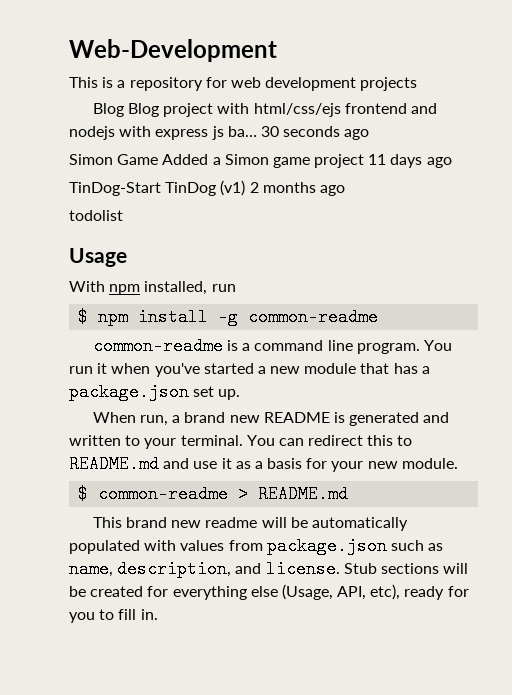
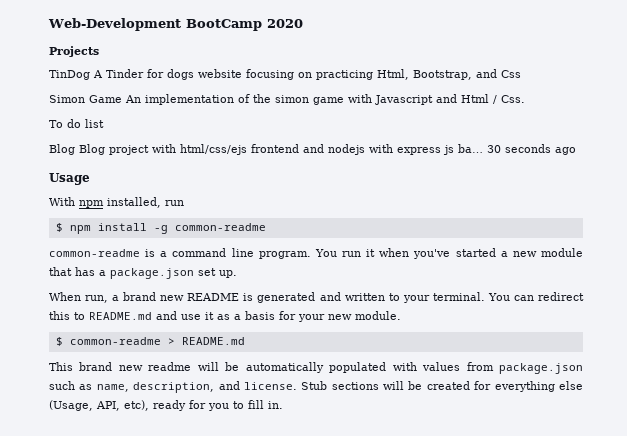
- Web-Development
- This is a repository for web development projects
+ Web-Development BootCamp 2020
+ Projects
+ TinDog A Tinder for dogs website focusing on practicing Html, Bootstrap, and Css
+ Simon Game An implementation of the simon game with Javascript and Html / Css.
+ To do list
- Simon Game Added a Simon game project 11 days ago
- TinDog-Start TinDog (v1) 2 months ago
- todolist

